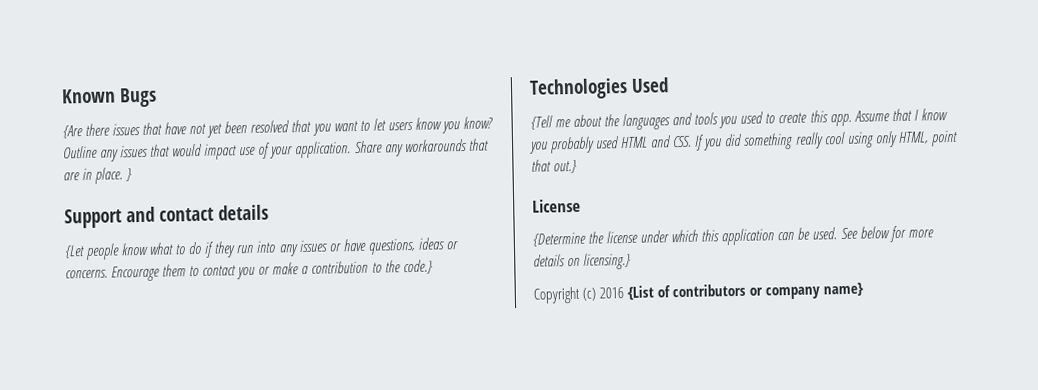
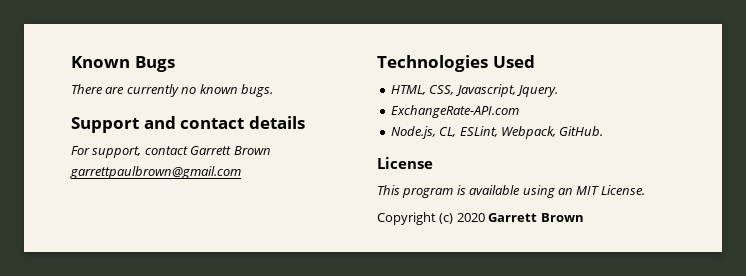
- {Are there issues that have not yet been resolved that you want to let users know you know? Outline any issues that would impact use of your application. Share any workarounds that are in place. }
+ There are currently no known bugs.
  Support and contact details
- {Let people know what to do if they run into any issues or have questions, ideas or concerns. Encourage them to contact you or make a contribution to the code.}
+ For support, contact Garrett Brown garrettpaulbrown@gmail.com
  Technologies Used
- {Tell me about the languages and tools you used to create this app. Assume that I know you probably used HTML and CSS. If you did something really cool using only HTML, point that out.}
+ HTML, CSS, Javascript, Jquery.
+ ExchangeRate-API.com
+ Node.js, CL, ESLint, Webpack, GitHub.
  License
- {Determine the license under which this application can be used. See below for more details on licensing.}
- Copyright (c) 2016 {List of contributors or company name}
+ This program is available using an MIT License.
+ Copyright (c) 2020 Garrett Brown

